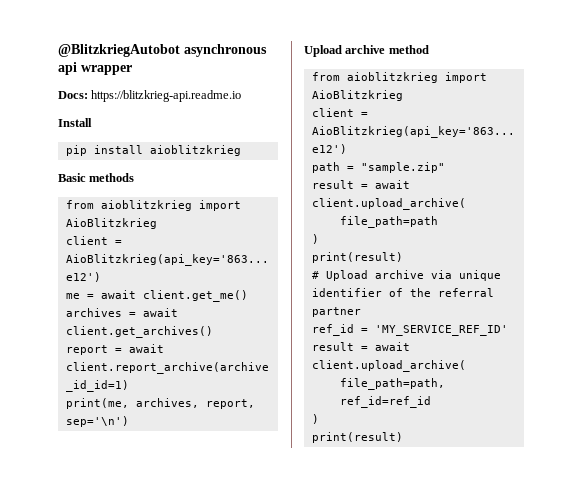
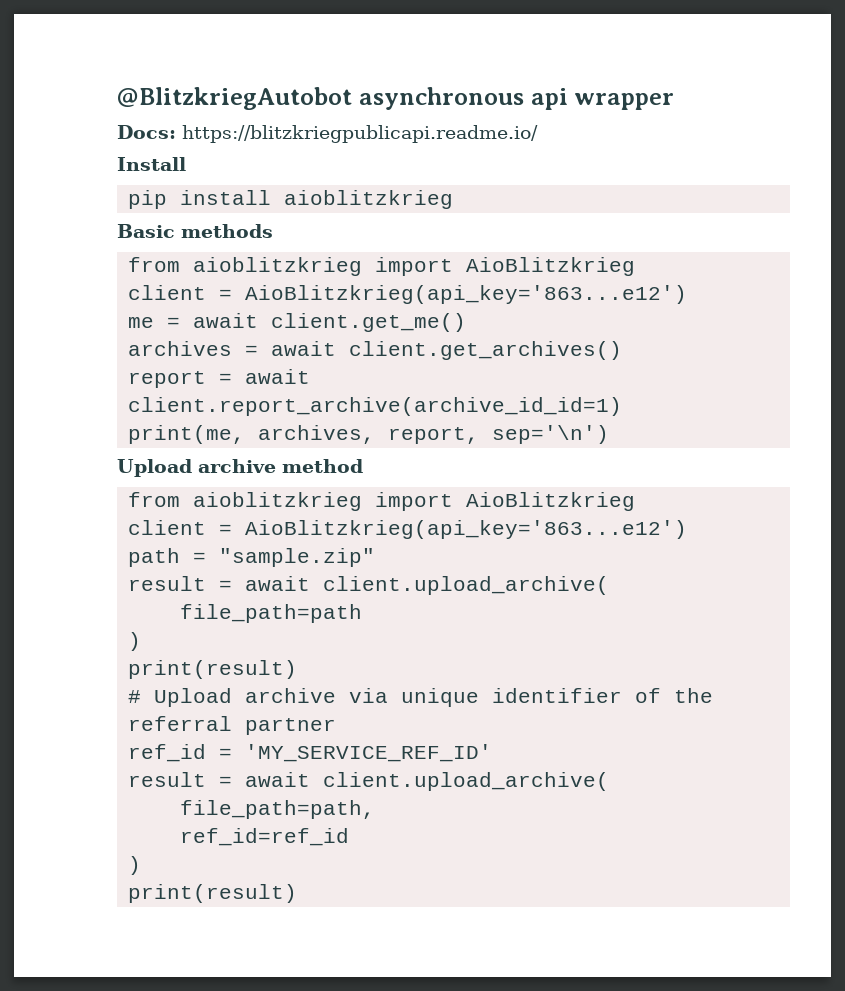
- Docs: https://blitzkrieg-api.readme.io
+ Docs: https://blitzkriegpublicapi.readme.io/

